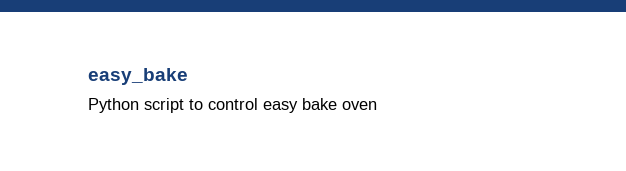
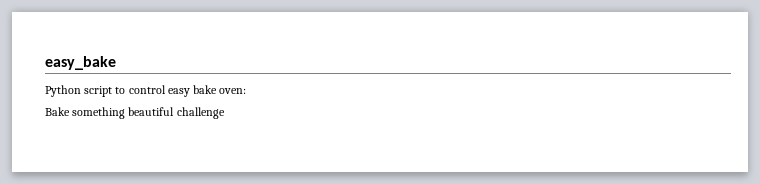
- Python script to control easy bake oven
+ Python script to control easy bake oven:
+ Bake something beautiful challenge

